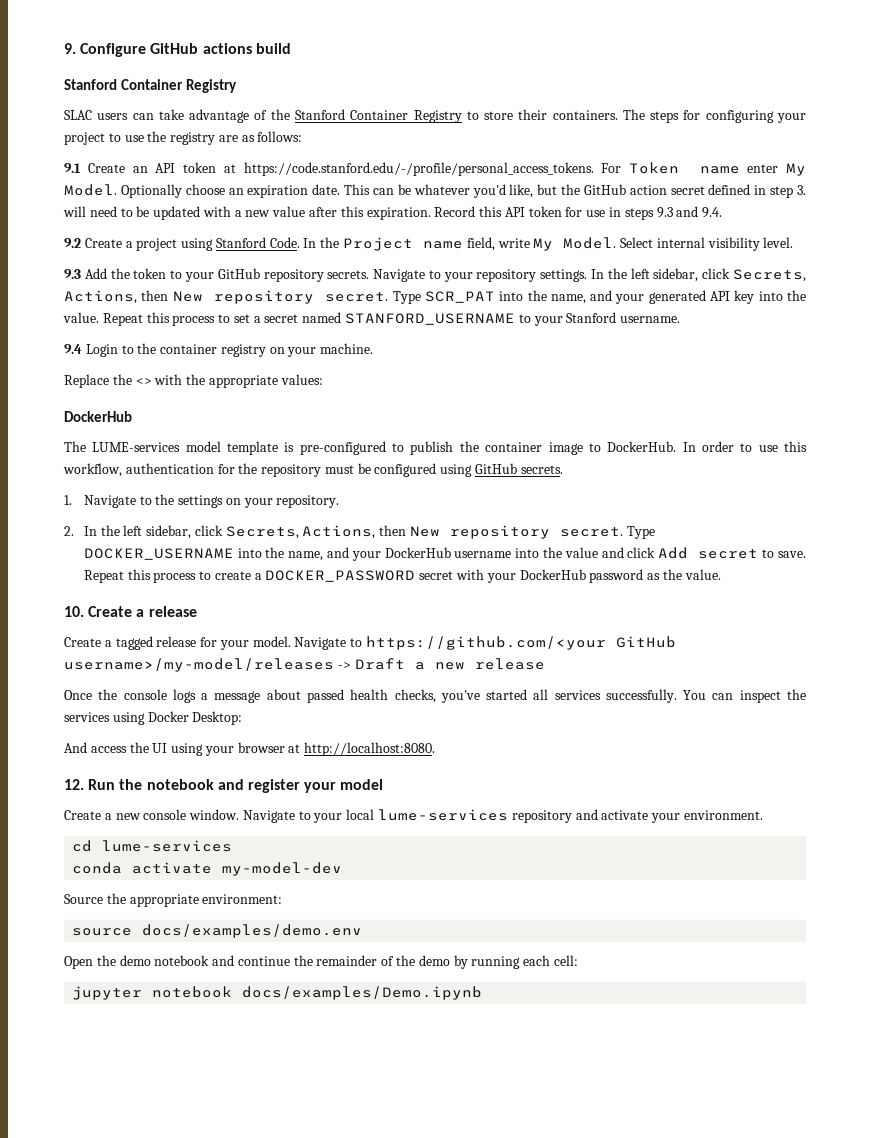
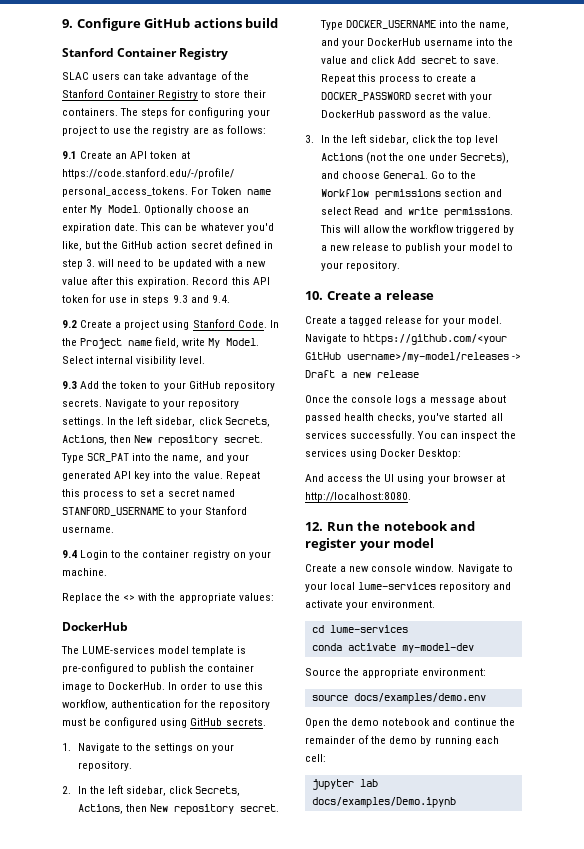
+ 3. In the left sidebar, click the top level Actions (not the one under Secrets), and choose General. Go to the Workflow permissions section and select Read and write permissions. This will allow the workflow triggered by a new release to publish your model to your repository.
- jupyter notebook docs/examples/Demo.ipynb
+ jupyter lab docs/examples/Demo.ipynb

